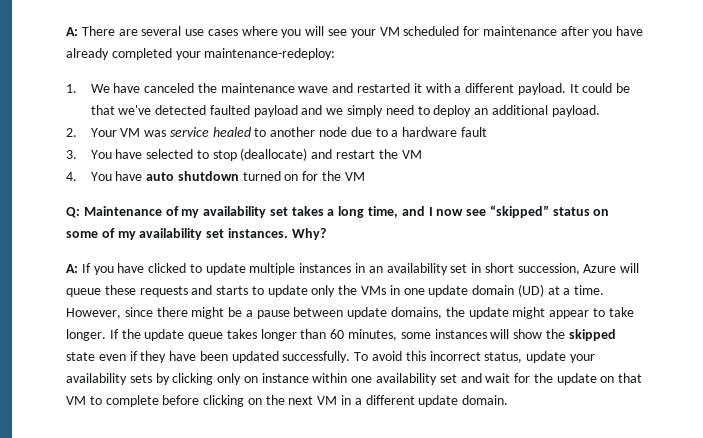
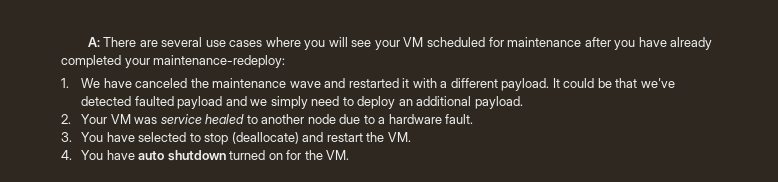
- 2. Your VM was service healed to another node due to a hardware fault
+ 2. Your VM was service healed to another node due to a hardware fault.
- 3. You have selected to stop (deallocate) and restart the VM
+ 3. You have selected to stop (deallocate) and restart the VM.
- 4. You have auto shutdown turned on for the VM
- Q: Maintenance of my availability set takes a long time, and I now see “skipped” status on some of my availability set instances. Why?
- A: If you have clicked to update multiple instances in an availability set in short succession, Azure will queue these requests and starts to update only the VMs in one update domain (UD) at a time. However, since there might be a pause between update domains, the update might appear to take longer. If the update queue takes longer than 60 minutes, some instances will show the skipped state even if they have been updated successfully. To avoid this incorrect status, update your availability sets by clicking only on instance within one availability set and wait for the update on that VM to complete before clicking on the next VM in a different update domain.
+ 4. You have auto shutdown turned on for the VM.

